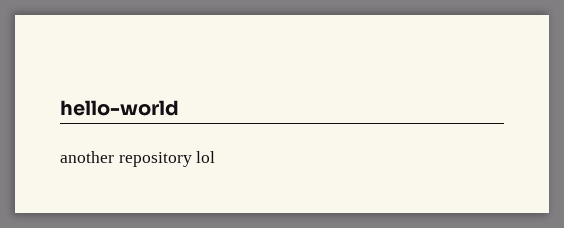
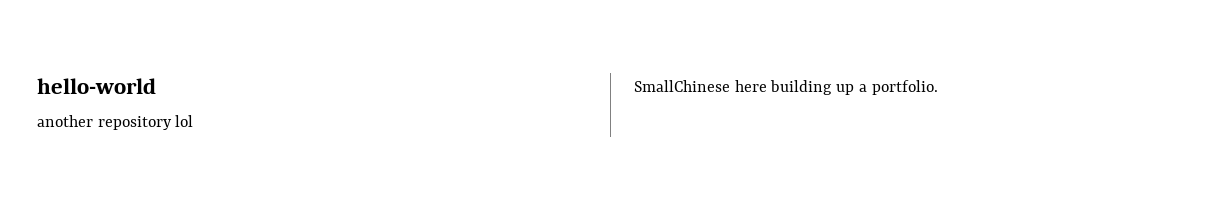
+ SmallChinese here building up a portfolio.

